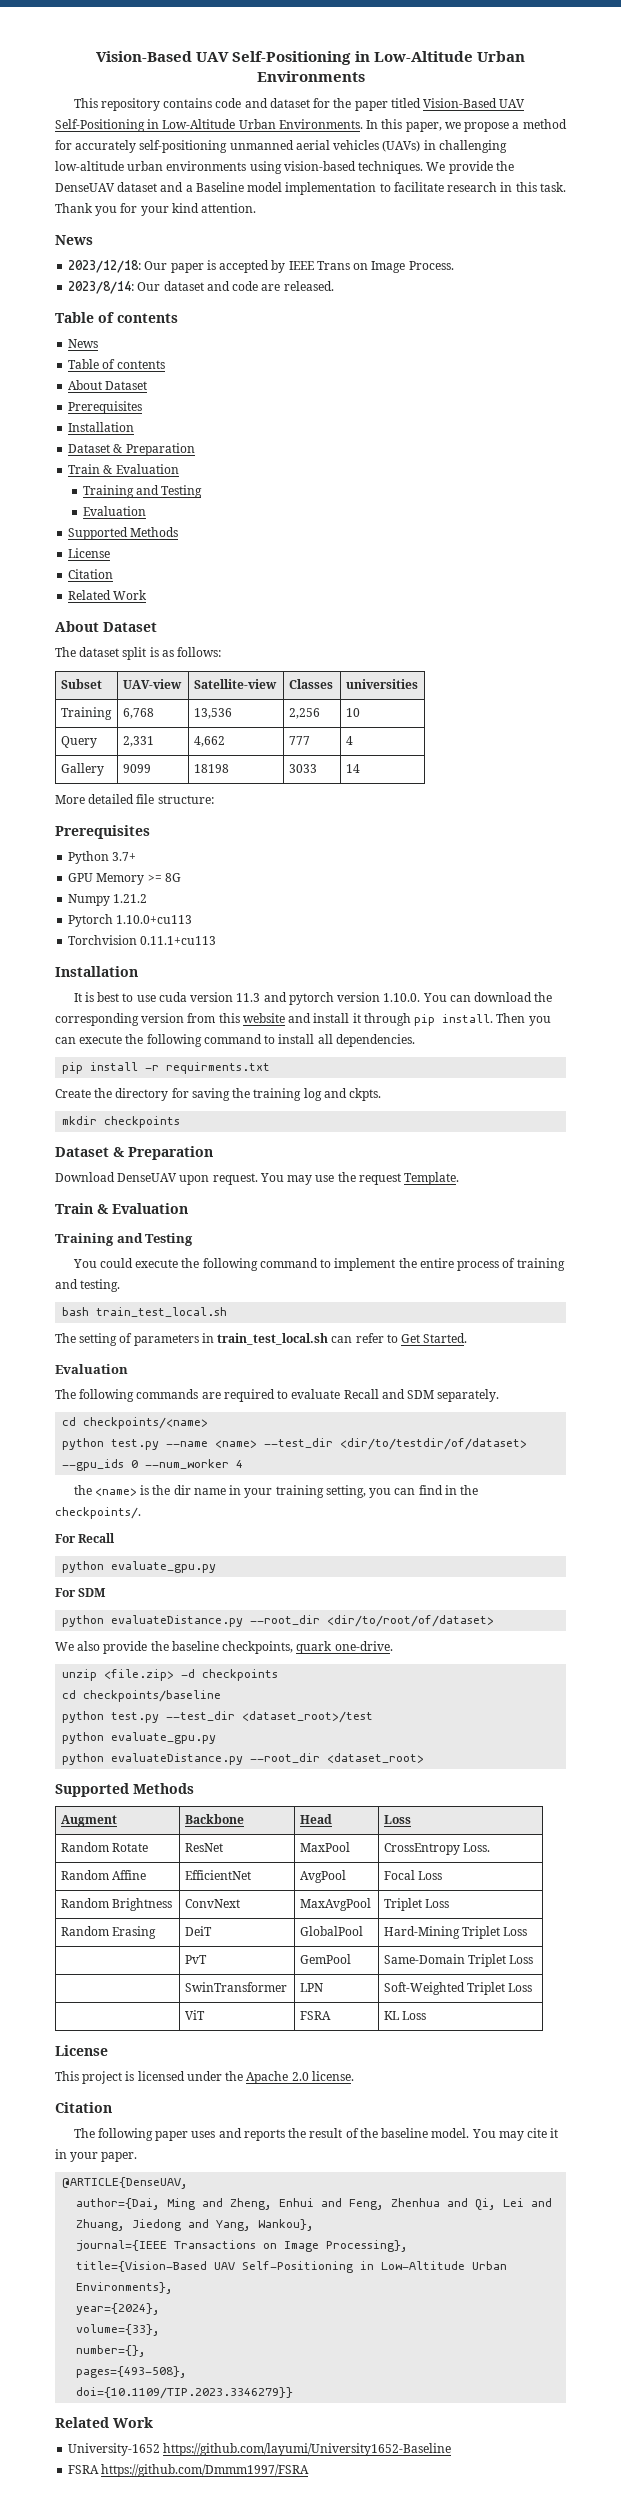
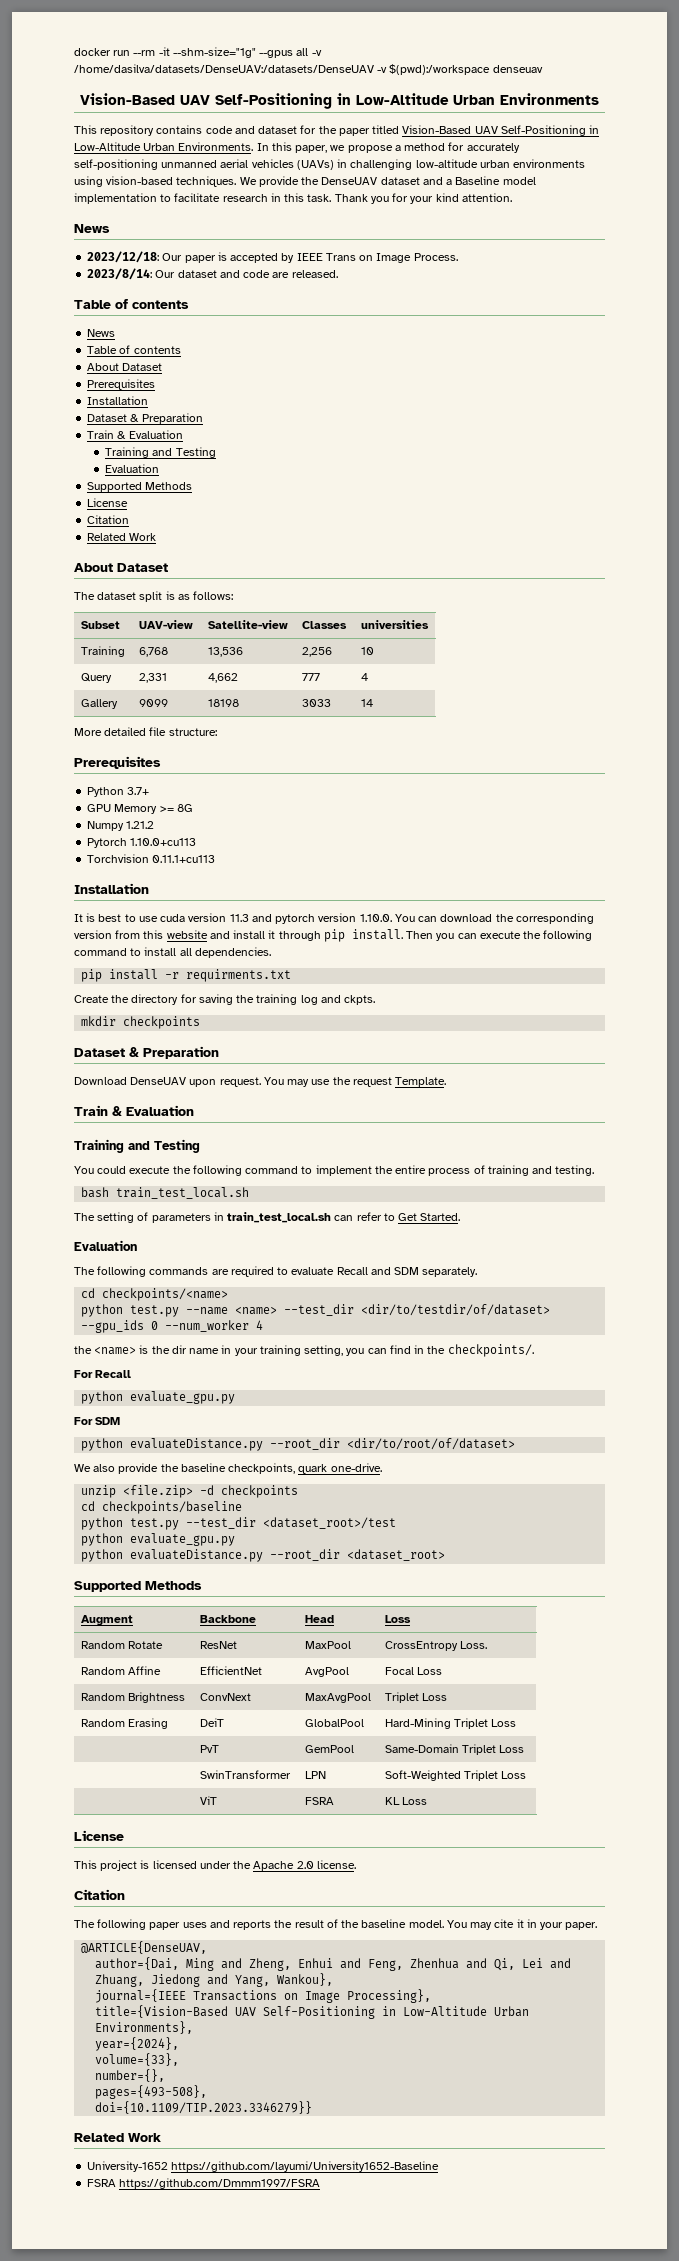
+ docker run --rm -it --shm-size="1g" --gpus all -v /home/dasilva/datasets/DenseUAV:/datasets/DenseUAV -v $(pwd):/workspace denseuav

